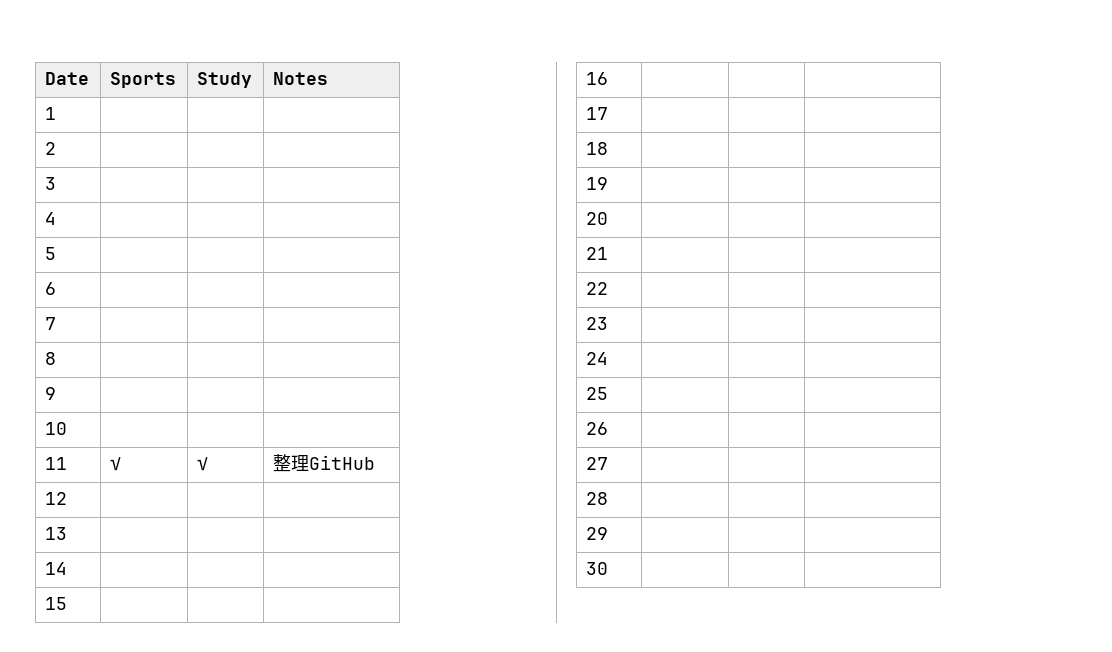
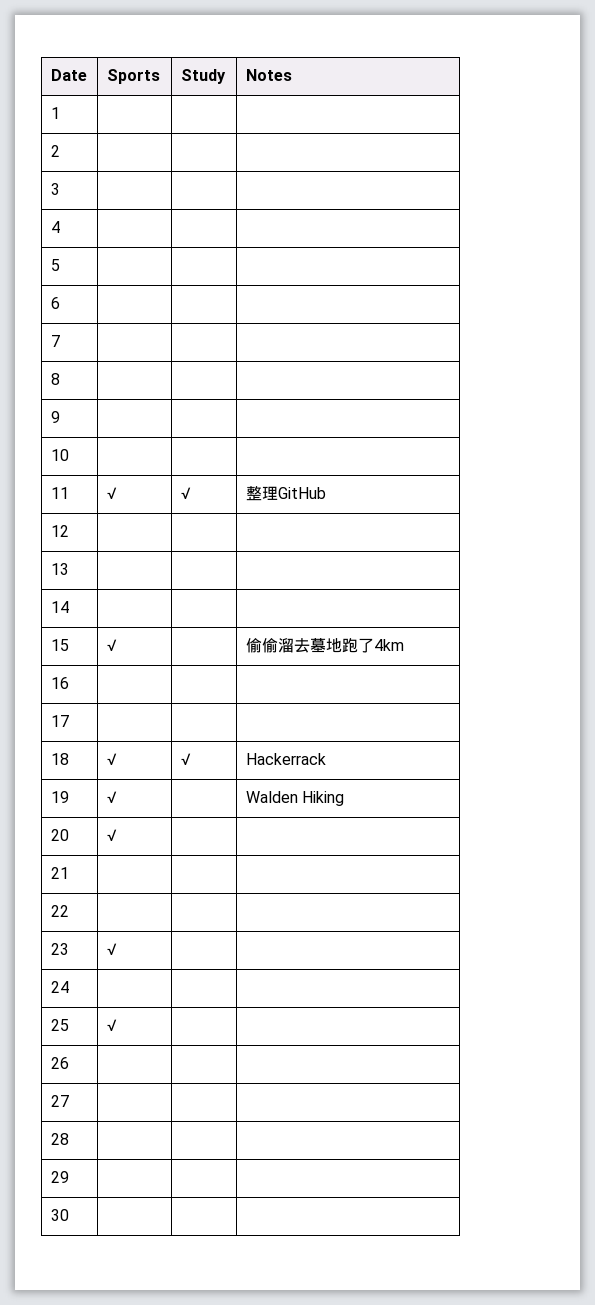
- 15 | | |
+ 15 | √ | | 偷偷溜去墓地跑了4km
  16 | | |
  17 | | |
- 18 | | |
- 19 | | |
+ 18 | √ | √ | Hackerrack
+ 19 | √ | | Walden Hiking
- 20 | | |
+ 20 | √ | |
- 23 | | |
+ 23 | √ | |
- 25 | | |
+ 25 | √ | |

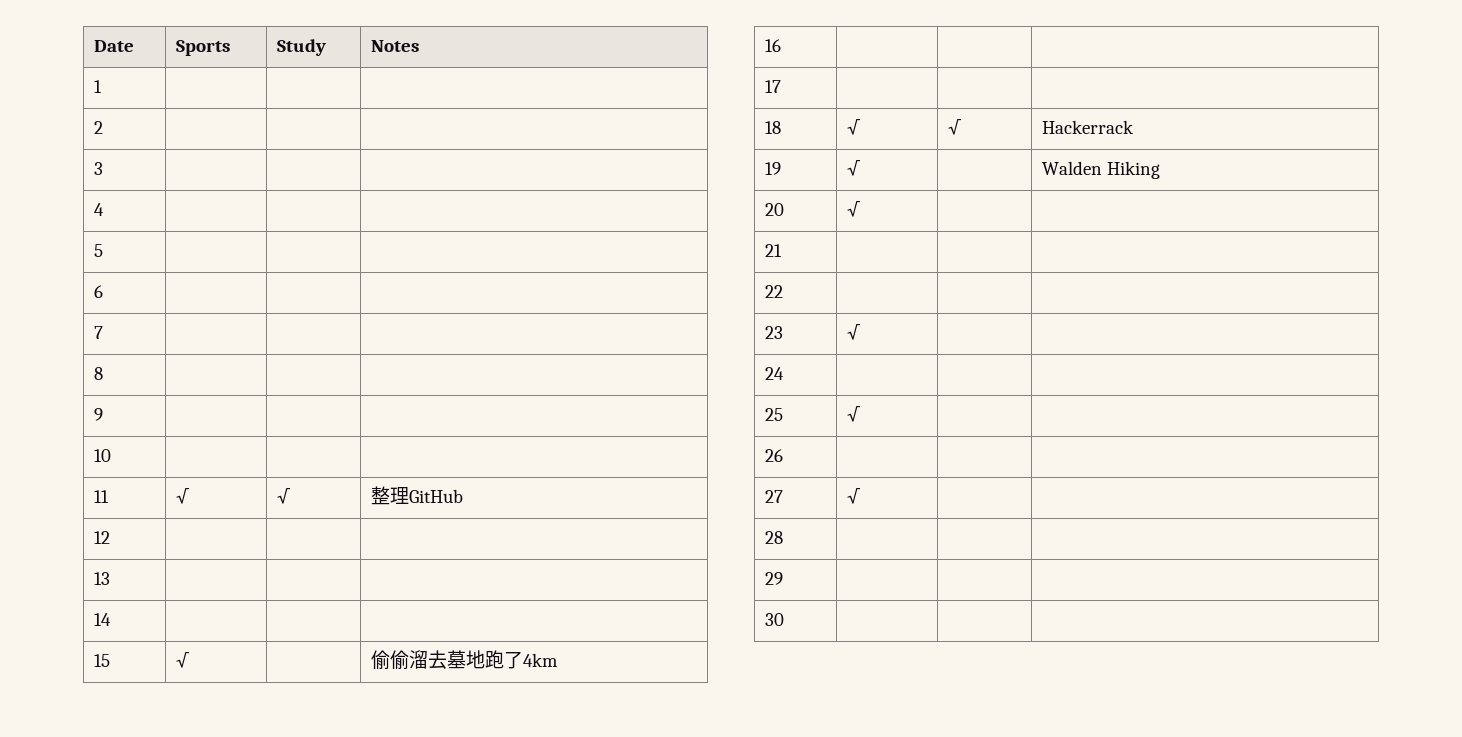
- 27 | | |
+ 27 | √ | |

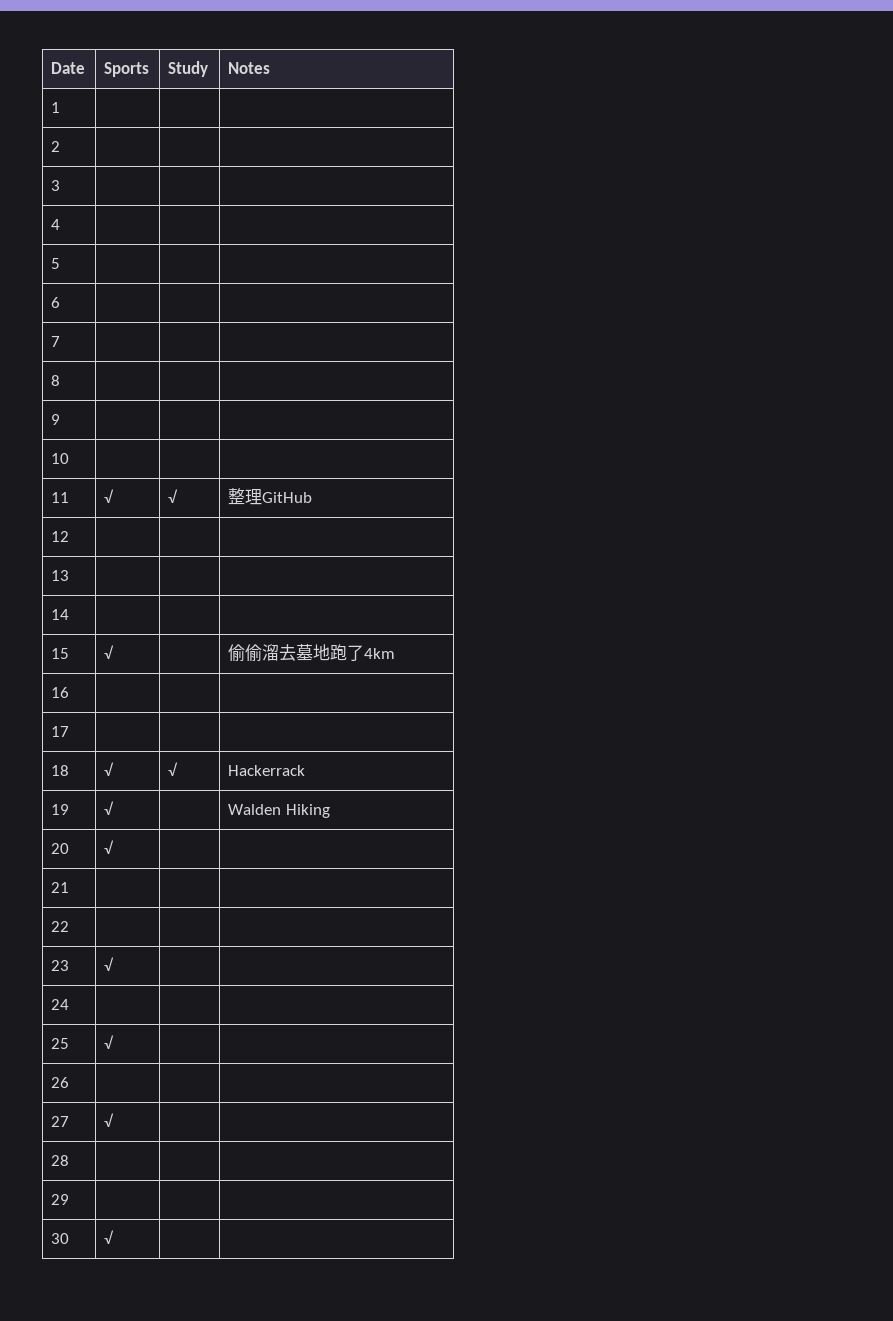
- 30 | | |
+ 30 | √ | |

